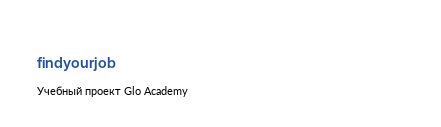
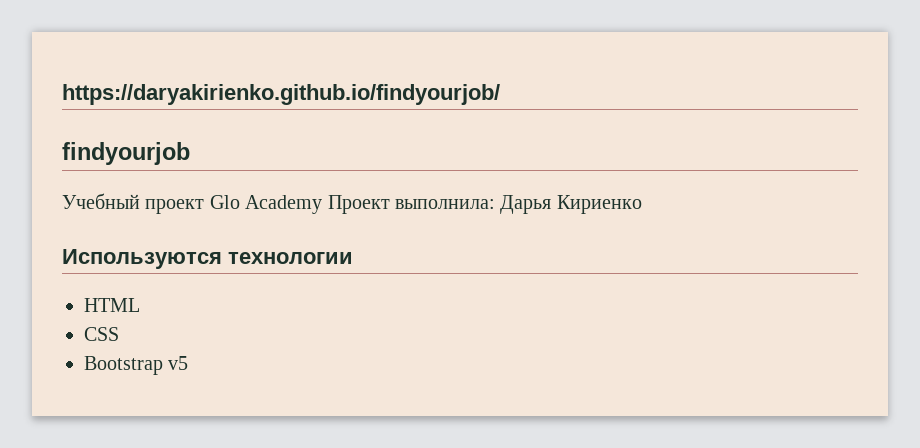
+ https://daryakirienko.github.io/findyourjob/
- Учебный проект Glo Academy
+ Учебный проект Glo Academy Проект выполнила: Дарья Кириенко
+ Используются технологии
+ HTML
+ CSS
+ Bootstrap v5

